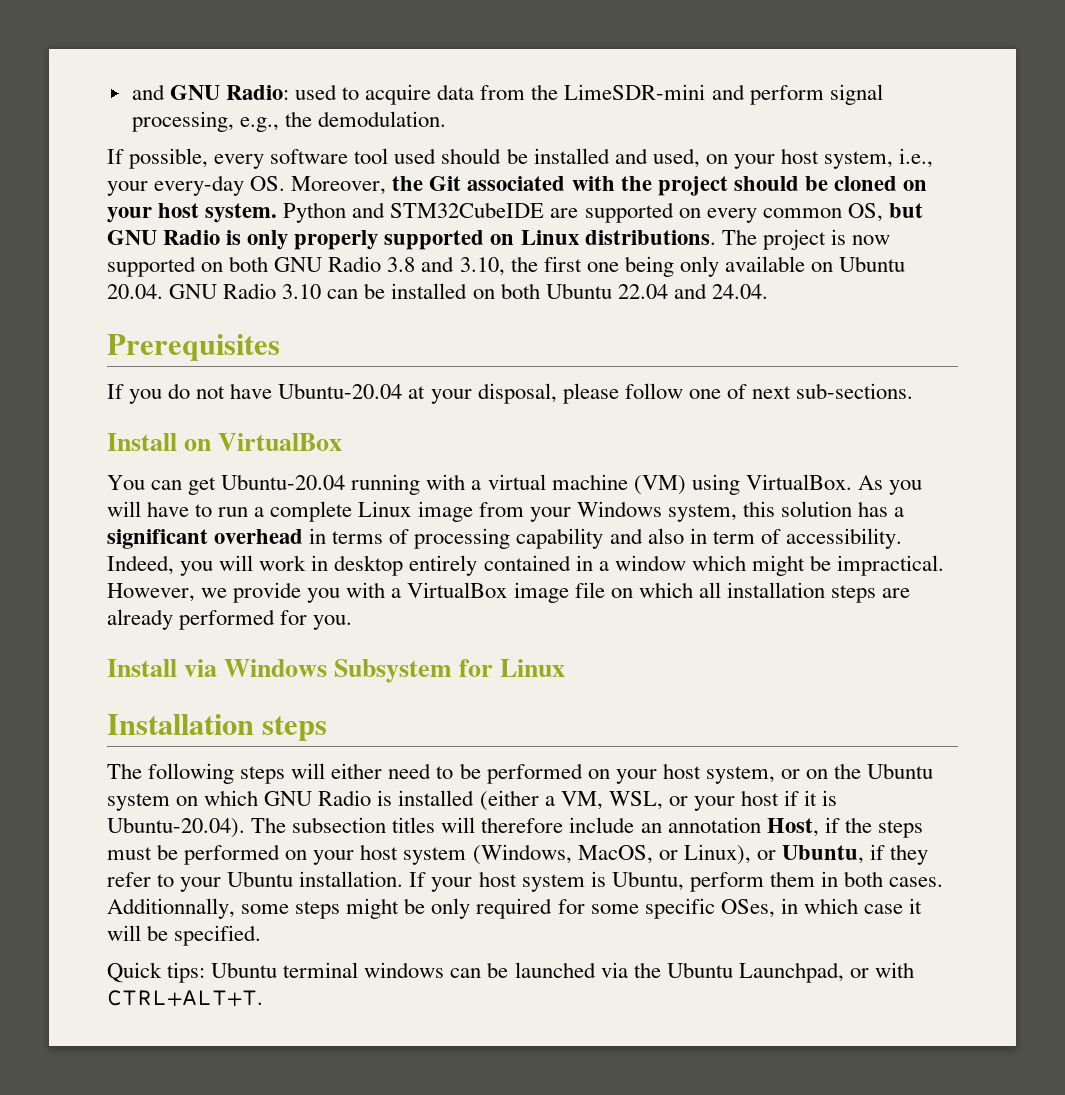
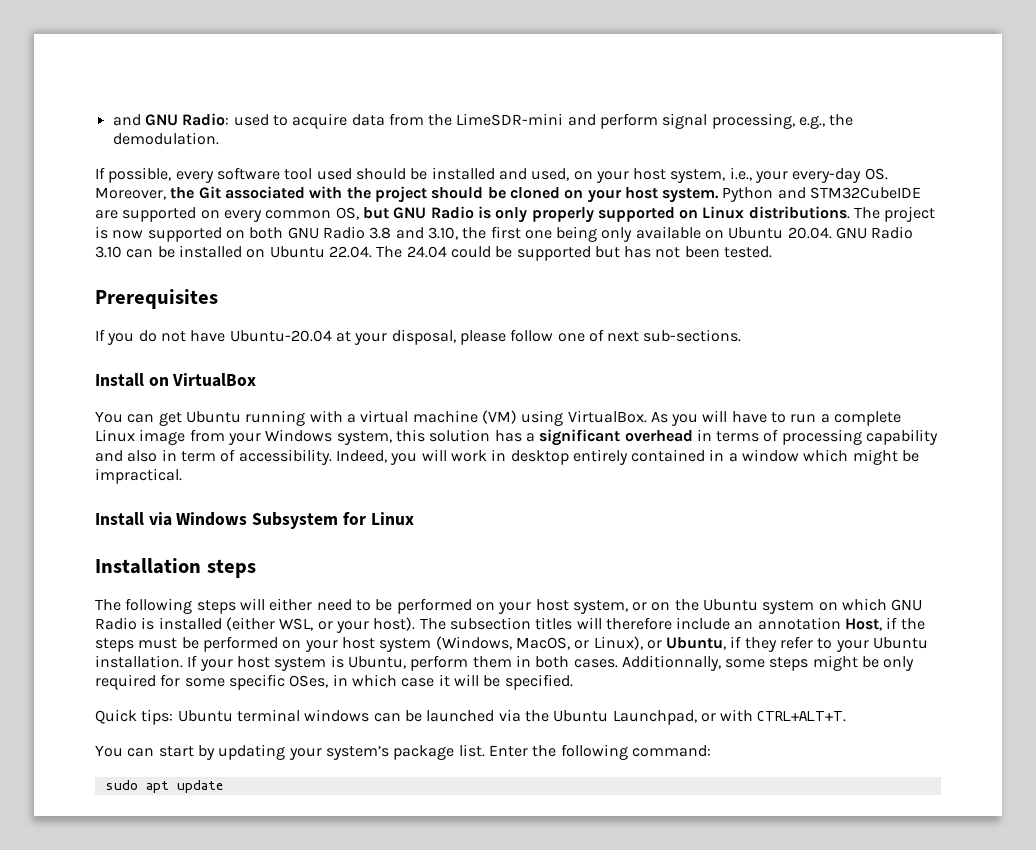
- The project is now supported on both GNU Radio 3.8 and 3.10, the first one being only available on Ubuntu 20.04. GNU Radio 3.10 can be installed on both Ubuntu 22.04 and 24.04.
+ The project is now supported on both GNU Radio 3.8 and 3.10, the first one being only available on Ubuntu 20.04. GNU Radio 3.10 can be installed on Ubuntu 22.04. The 24.04 could be supported but has not been tested.
- You can get Ubuntu-20.04 running with a virtual machine (VM) using VirtualBox.
+ You can get Ubuntu running with a virtual machine (VM) using VirtualBox.
- However, we provide you with a VirtualBox image file on which all installation steps are already performed for you.
- The following steps will either need to be performed on your host system, or on the Ubuntu system on which GNU Radio is installed (either a VM, WSL, or your host if it is Ubuntu-20.04). The subsection titles will therefore include an annotation Host, if the steps must be performed on your host system (Windows, MacOS, or Linux), or Ubuntu, if they refer to your Ubuntu installation.
+ The following steps will either need to be performed on your host system, or on the Ubuntu system on which GNU Radio is installed (either WSL, or your host). The subsection titles will therefore include an annotation Host, if the steps must be performed on your host system (Windows, MacOS, or Linux), or Ubuntu, if they refer to your Ubuntu installation.
+ You can start by updating your system’s package list. Enter the following command:
+ sudo apt update

